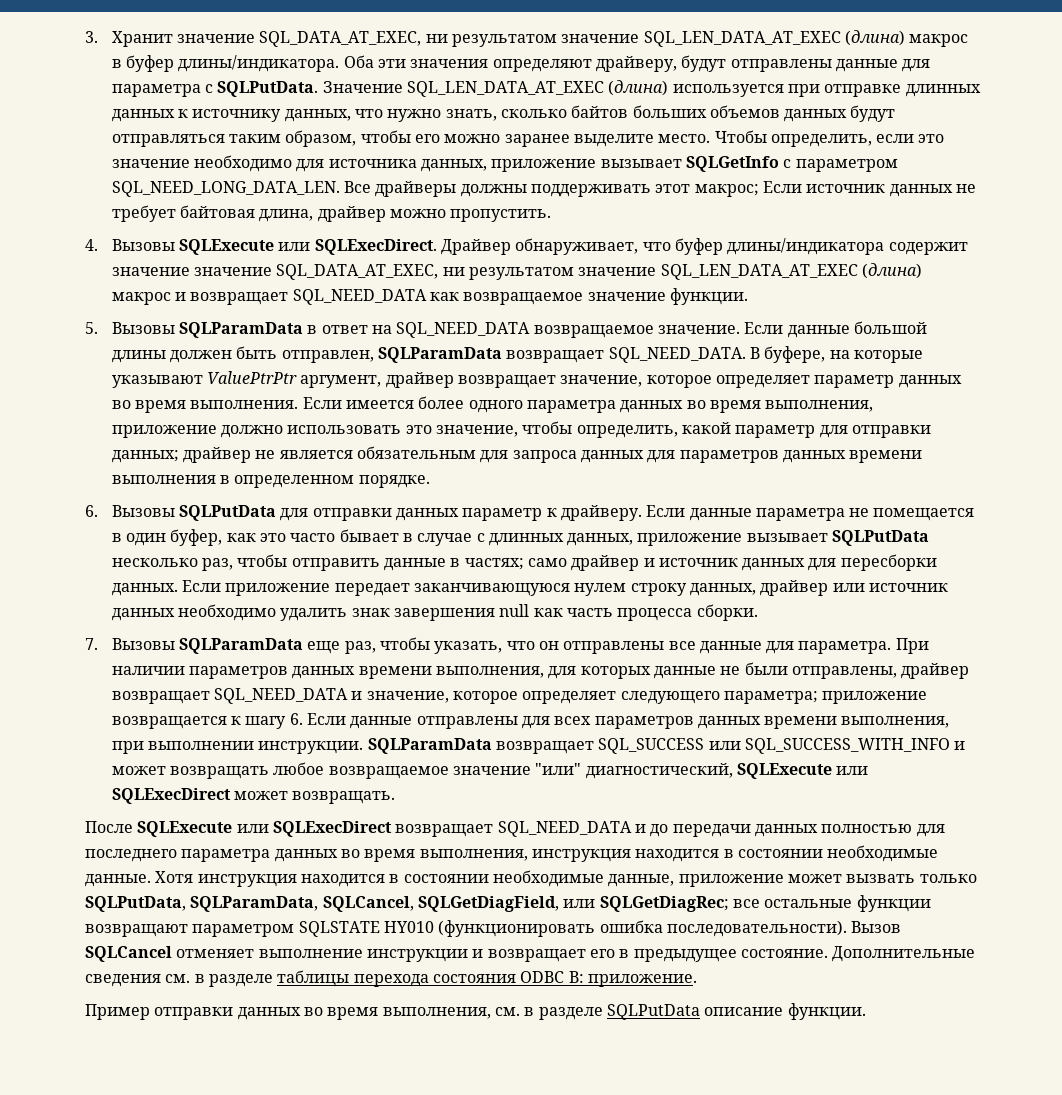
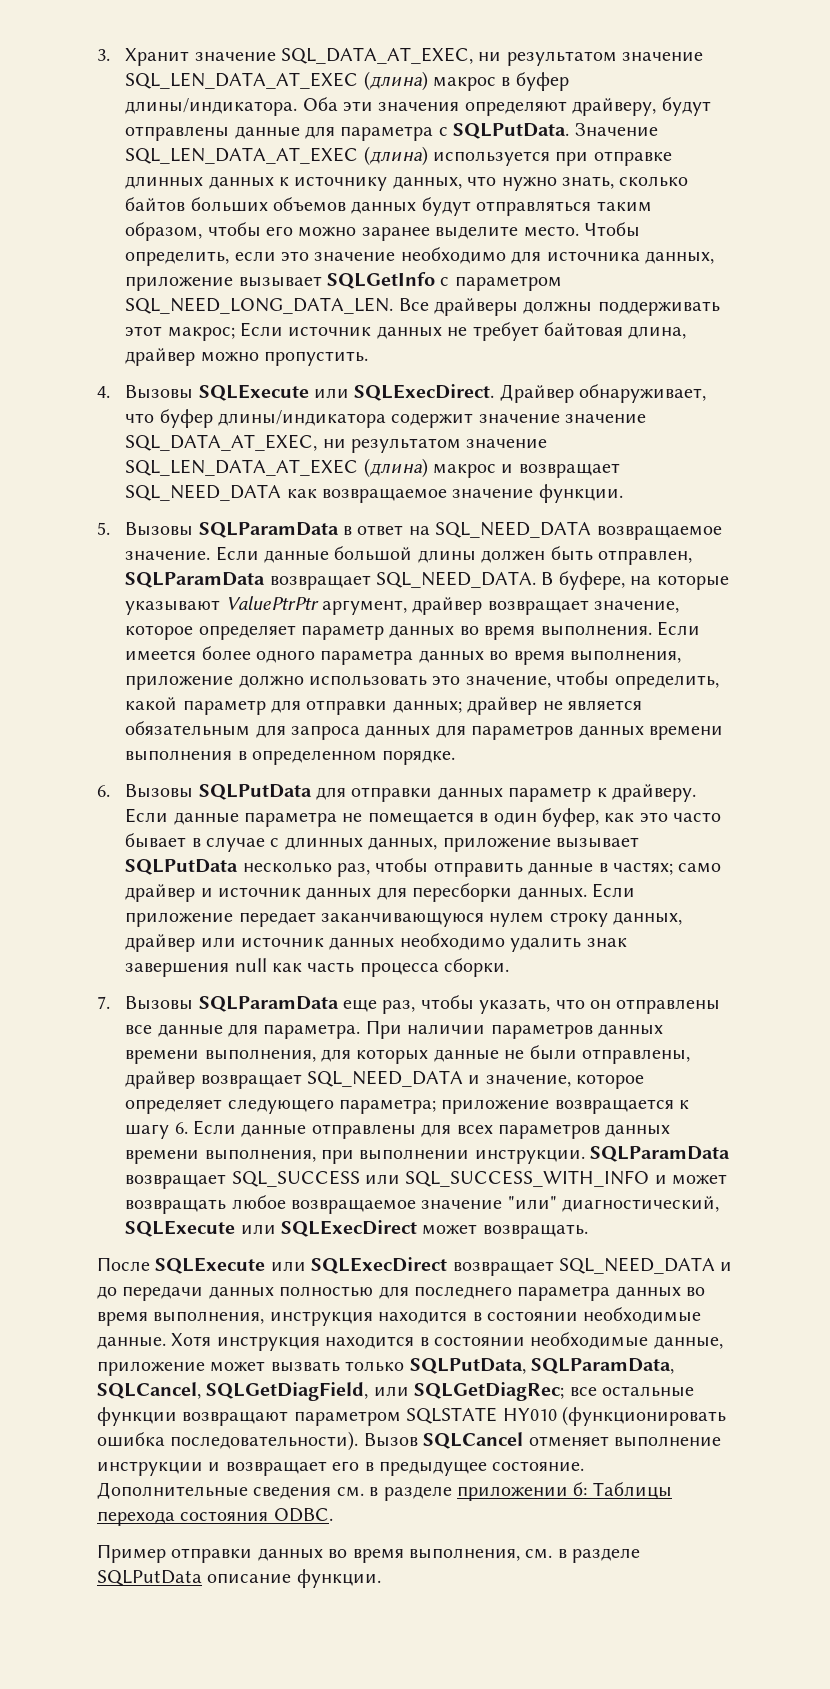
- Дополнительные сведения см. в разделе таблицы перехода состояния ODBC B: приложение.
+ Дополнительные сведения см. в разделе приложении б: Таблицы перехода состояния ODBC.

